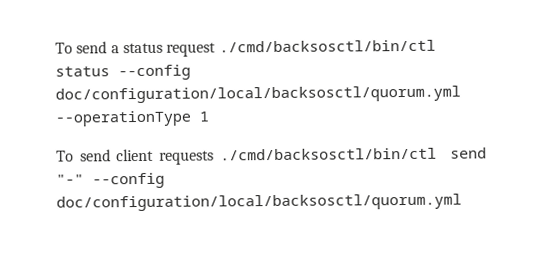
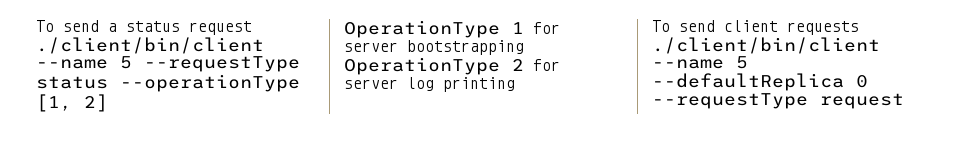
- To send a status request ./cmd/backsosctl/bin/ctl status --config doc/configuration/local/backsosctl/quorum.yml --operationType 1
- To send client requests ./cmd/backsosctl/bin/ctl send "-" --config doc/configuration/local/backsosctl/quorum.yml
+ To send a status request ./client/bin/client --name 5 --requestType status --operationType [1, 2]
+ OperationType 1 for server bootstrapping OperationType 2 for server log printing
+ To send client requests ./client/bin/client --name 5 --defaultReplica 0 --requestType request

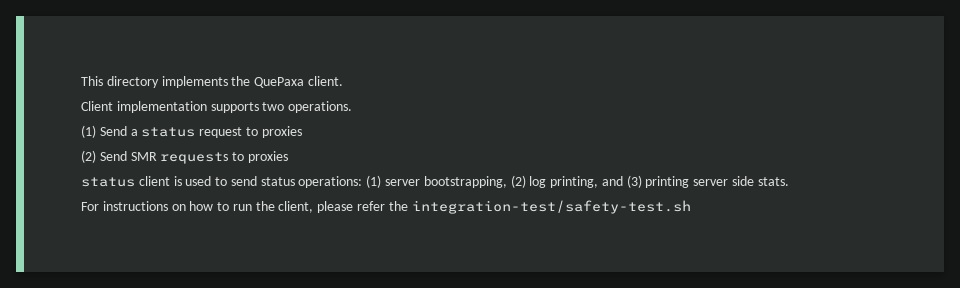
- To send a status request ./client/bin/client --name 5 --requestType status --operationType [1, 2]
- OperationType 1 for server bootstrapping OperationType 2 for server log printing
- To send client requests ./client/bin/client --name 5 --defaultReplica 0 --requestType request
+ This directory implements the QuePaxa client.
+ Client implementation supports two operations.
+ (1) Send a status request to proxies
+ (2) Send SMR requests to proxies
+ status client is used to send status operations: (1) server bootstrapping, (2) log printing, and (3) printing server side stats.
+ For instructions on how to run the client, please refer the integration-test/safety-test.sh

